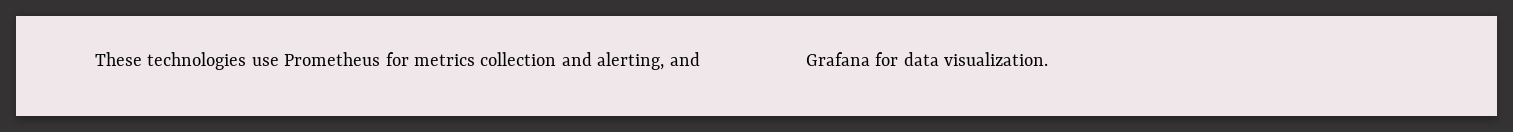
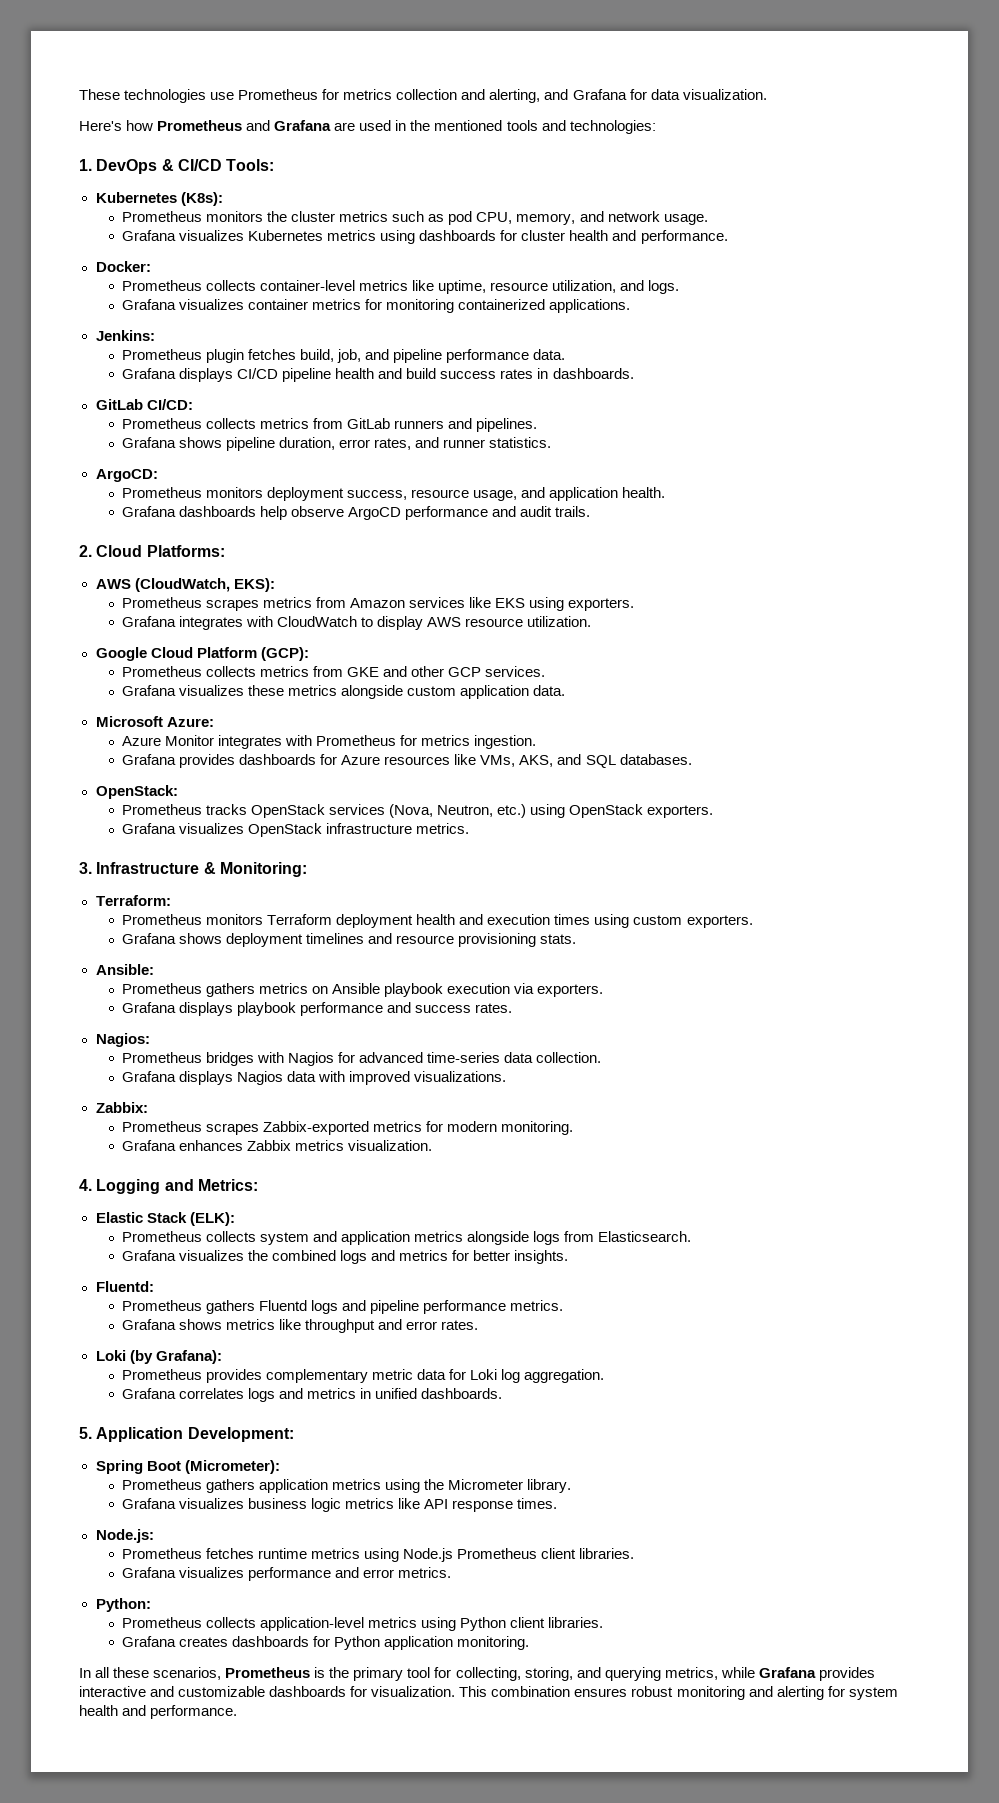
+ Here's how Prometheus and Grafana are used in the mentioned tools and technologies:
+ 1. DevOps & CI/CD Tools:
+ Kubernetes (K8s):
+ Prometheus monitors the cluster metrics such as pod CPU, memory, and network usage.
+ Grafana visualizes Kubernetes metrics using dashboards for cluster health and performance.
+ Docker:
+ Prometheus collects container-level metrics like uptime, resource utilization, and logs.
+ Grafana visualizes container metrics for monitoring containerized applications.
+ Jenkins:
+ Prometheus plugin fetches build, job, and pipeline performance data.
+ Grafana displays CI/CD pipeline health and build success rates in dashboards.
+ GitLab CI/CD:
+ Prometheus collects metrics from GitLab runners and pipelines.
+ Grafana shows pipeline duration, error rates, and runner statistics.
+ ArgoCD:
+ Prometheus monitors deployment success, resource usage, and application health.
+ Grafana dashboards help observe ArgoCD performance and audit trails.
+ 2. Cloud Platforms:
+ AWS (CloudWatch, EKS):
+ Prometheus scrapes metrics from Amazon services like EKS using exporters.
+ Grafana integrates with CloudWatch to display AWS resource utilization.
+ Google Cloud Platform (GCP):
+ Prometheus collects metrics from GKE and other GCP services.
+ Grafana visualizes these metrics alongside custom application data.
+ Microsoft Azure:
+ Azure Monitor integrates with Prometheus for metrics ingestion.
+ Grafana provides dashboards for Azure resources like VMs, AKS, and SQL databases.
+ OpenStack:
+ Prometheus tracks OpenStack services (Nova, Neutron, etc.) using OpenStack exporters.
+ Grafana visualizes OpenStack infrastructure metrics.
+ 3. Infrastructure & Monitoring:
+ Terraform:
+ Prometheus monitors Terraform deployment health and execution times using custom exporters.
+ Grafana shows deployment timelines and resource provisioning stats.
+ Ansible:
+ Prometheus gathers metrics on Ansible playbook execution via exporters.
+ Grafana displays playbook performance and success rates.
+ Nagios:
+ Prometheus bridges with Nagios for advanced time-series data collection.
+ Grafana displays Nagios data with improved visualizations.
+ Zabbix:
+ Prometheus scrapes Zabbix-exported metrics for modern monitoring.
+ Grafana enhances Zabbix metrics visualization.
+ 4. Logging and Metrics:
+ Elastic Stack (ELK):
+ Prometheus collects system and application metrics alongside logs from Elasticsearch.
+ Grafana visualizes the combined logs and metrics for better insights.
+ Fluentd:
+ Prometheus gathers Fluentd logs and pipeline performance metrics.
+ Grafana shows metrics like throughput and error rates.
+ Loki (by Grafana):
+ Prometheus provides complementary metric data for Loki log aggregation.
+ Grafana correlates logs and metrics in unified dashboards.
+ 5. Application Development:
+ Spring Boot (Micrometer):
+ Prometheus gathers application metrics using the Micrometer library.
+ Grafana visualizes business logic metrics like API response times.
+ Node.js:
+ Prometheus fetches runtime metrics using Node.js Prometheus client libraries.
+ Grafana visualizes performance and error metrics.
+ Python:
+ Prometheus collects application-level metrics using Python client libraries.
+ Grafana creates dashboards for Python application monitoring.
+ In all these scenarios, Prometheus is the primary tool for collecting, storing, and querying metrics, while Grafana provides interactive and customizable dashboards for visualization. This combination ensures robust monitoring and alerting for system health and performance.

